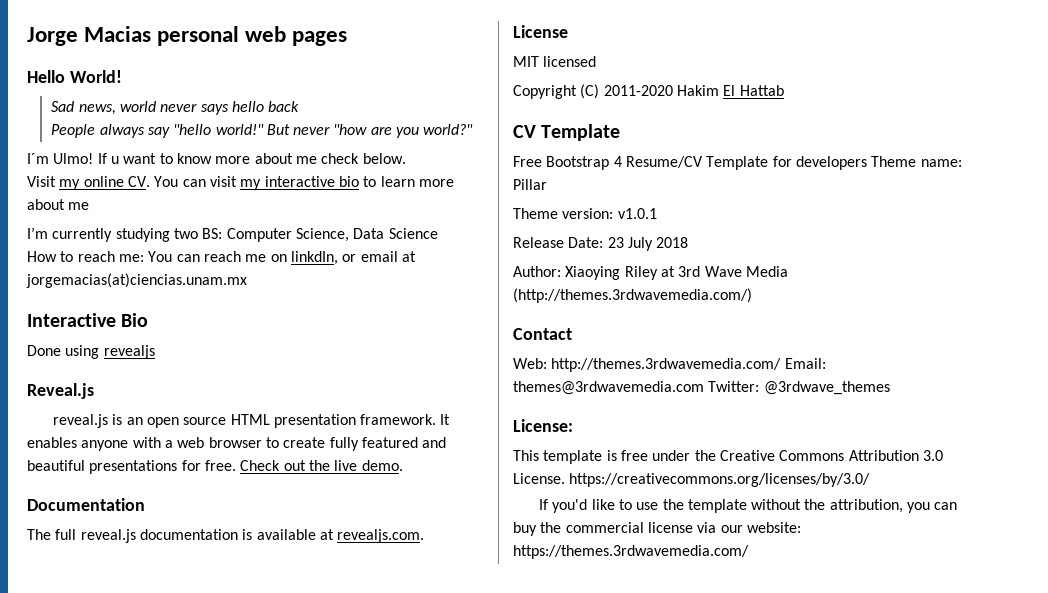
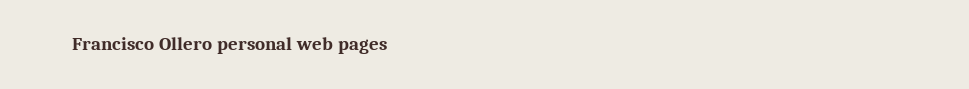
- Jorge Macias personal web pages
+ Francisco Ollero personal web pages
- Hello World!
- Sad news, world never says hello back
- People always say "hello world!" But never "how are you world?"
- I´m Ulmo! If u want to know more about me check below.
- Visit my online CV. You can visit my interactive bio to learn more about me
- I’m currently studying two BS: Computer Science, Data Science
- How to reach me: You can reach me on linkdIn, or email at jorgemacias(at)ciencias.unam.mx
- Interactive Bio
- Done using revealjs
- Reveal.js
- reveal.js is an open source HTML presentation framework. It enables anyone with a web browser to create fully featured and beautiful presentations for free. Check out the live demo.
- Documentation
- The full reveal.js documentation is available at revealjs.com.
- License
- MIT licensed
- Copyright (C) 2011-2020 Hakim El Hattab
- CV Template
- Free Bootstrap 4 Resume/CV Template for developers Theme name: Pillar
- Theme version: v1.0.1
- Release Date: 23 July 2018
- Author: Xiaoying Riley at 3rd Wave Media (http://themes.3rdwavemedia.com/)
- Contact
- Web: http://themes.3rdwavemedia.com/ Email: themes@3rdwavemedia.com Twitter: @3rdwave_themes
- License:
- This template is free under the Creative Commons Attribution 3.0 License. https://creativecommons.org/licenses/by/3.0/
- If you'd like to use the template without the attribution, you can buy the commercial license via our website: https://themes.3rdwavemedia.com/

